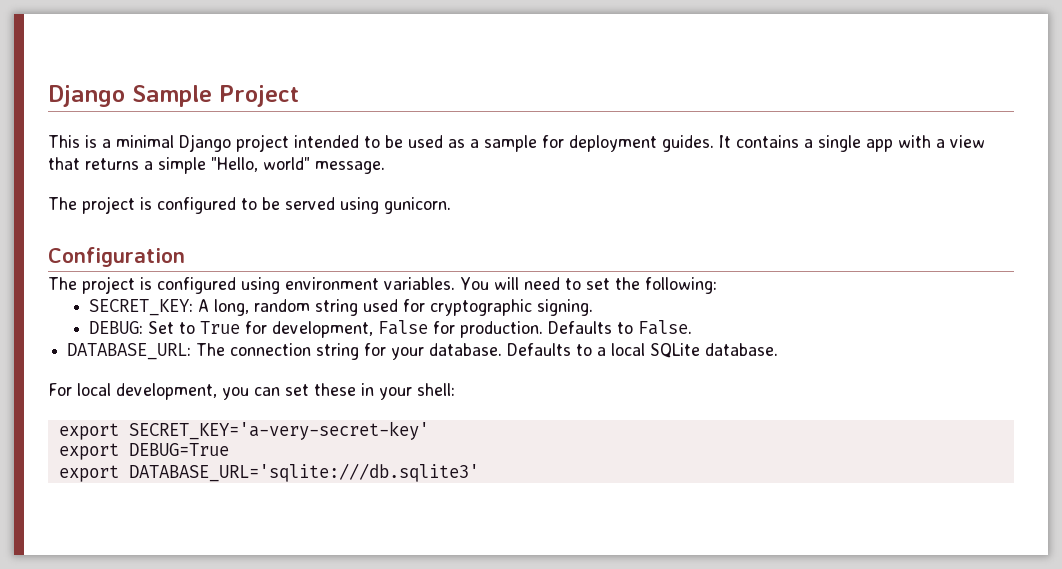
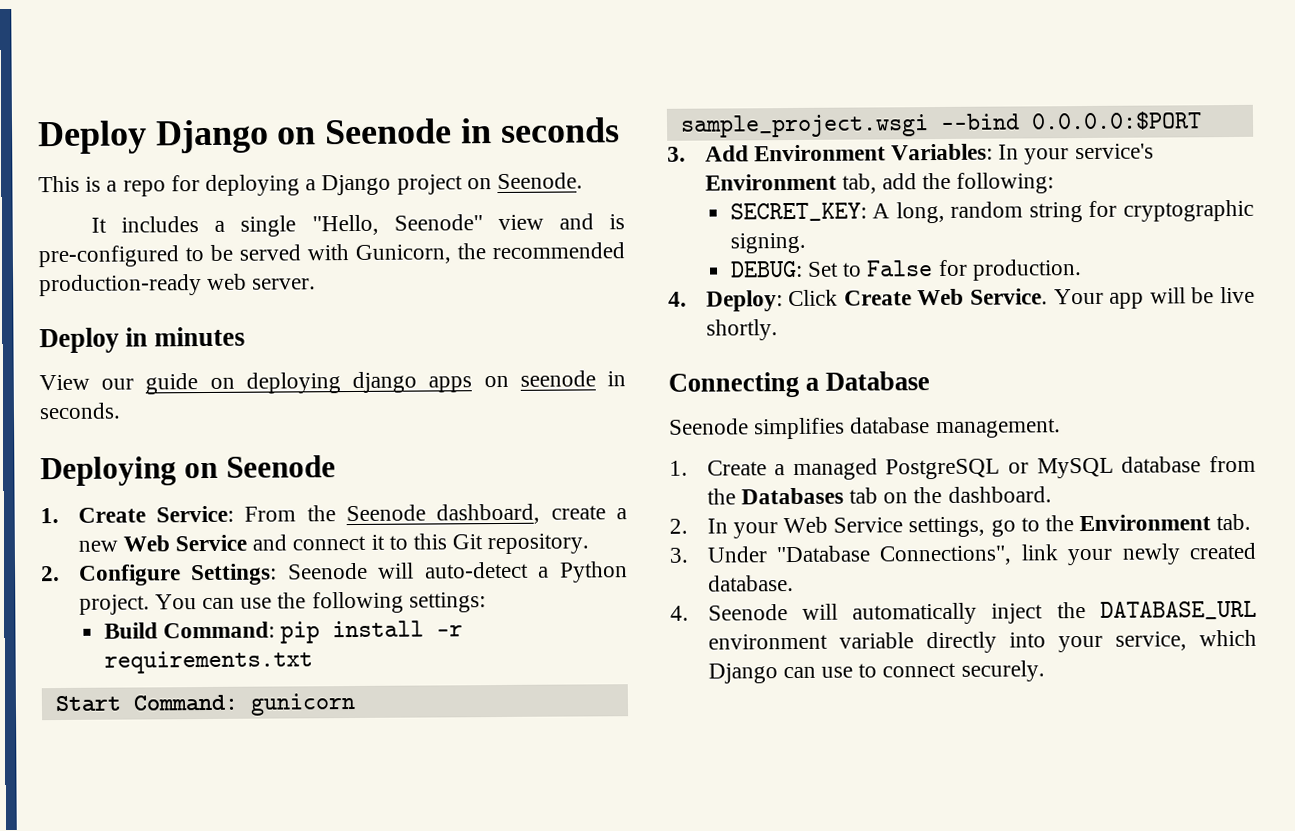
- Django Sample Project
- This is a minimal Django project intended to be used as a sample for deployment guides. It contains a single app with a view that returns a simple "Hello, world" message.
- The project is configured to be served using gunicorn.
- Configuration
- The project is configured using environment variables. You will need to set the following:
+ Deploy Django on Seenode in seconds
+ This is a repo for deploying a Django project on Seenode.
+ It includes a single "Hello, Seenode" view and is pre-configured to be served with Gunicorn, the recommended production-ready web server.
+ Deploy in minutes
+ View our guide on deploying django apps on seenode in seconds.
+ Deploying on Seenode
+ 1. Create Service: From the Seenode dashboard, create a new Web Service and connect it to this Git repository.
+ 2. Configure Settings: Seenode will auto-detect a Python project. You can use the following settings:
+ Build Command: pip install -r requirements.txt
+ Start Command: gunicorn sample_project.wsgi --bind 0.0.0.0:$PORT
+ 3. Add Environment Variables: In your service's Environment tab, add the following:
- SECRET_KEY: A long, random string used for cryptographic signing.
+ SECRET_KEY: A long, random string for cryptographic signing.
- DEBUG: Set to True for development, False for production. Defaults to False.
- DATABASE_URL: The connection string for your database. Defaults to a local SQLite database.
- For local development, you can set these in your shell:
- export SECRET_KEY='a-very-secret-key'
- export DEBUG=True
- export DATABASE_URL='sqlite:///db.sqlite3'
+ DEBUG: Set to False for production.
+ 4. Deploy: Click Create Web Service. Your app will be live shortly.
+ Connecting a Database
+ Seenode simplifies database management.
+ 1. Create a managed PostgreSQL or MySQL database from the Databases tab on the dashboard.
+ 2. In your Web Service settings, go to the Environment tab.
+ 3. Under "Database Connections", link your newly created database.
+ 4. Seenode will automatically inject the DATABASE_URL environment variable directly into your service, which Django can use to connect securely.

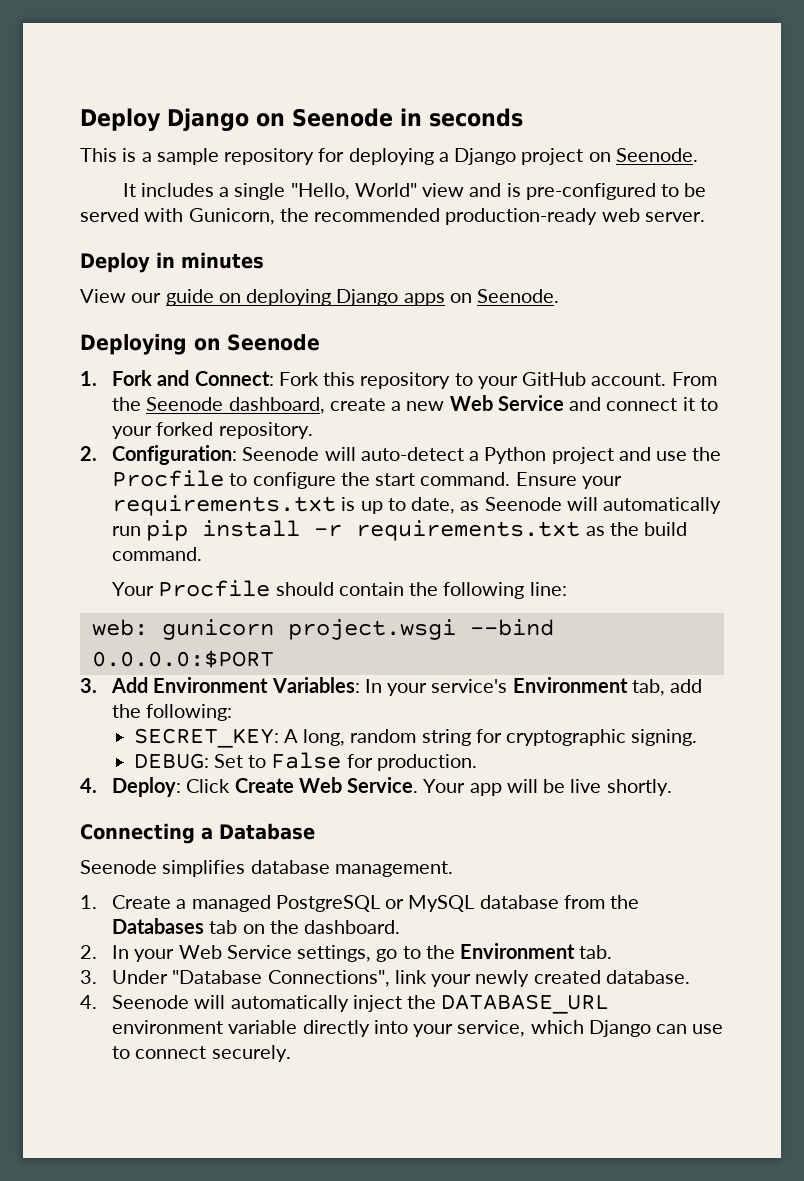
- This is a repo for deploying a Django project on Seenode.
+ This is a sample repository for deploying a Django project on Seenode.
- It includes a single "Hello, Seenode" view and is pre-configured to be served with Gunicorn, the recommended production-ready web server.
+ It includes a single "Hello, World" view and is pre-configured to be served with Gunicorn, the recommended production-ready web server.
- View our guide on deploying django apps on seenode in seconds.
+ View our guide on deploying Django apps on Seenode.
- 1. Create Service: From the Seenode dashboard, create a new Web Service and connect it to this Git repository.
+ 1. Fork and Connect: Fork this repository to your GitHub account. From the Seenode dashboard, create a new Web Service and connect it to your forked repository.
- 2. Configure Settings: Seenode will auto-detect a Python project. You can use the following settings:
- Build Command: pip install -r requirements.txt
- Start Command: gunicorn sample_project.wsgi --bind 0.0.0.0:$PORT
+ 2. Configuration: Seenode will auto-detect a Python project and use the Procfile to configure the start command. Ensure your requirements.txt is up to date, as Seenode will automatically run pip install -r requirements.txt as the build command.
+ Your Procfile should contain the following line:
+ web: gunicorn project.wsgi --bind 0.0.0.0:$PORT

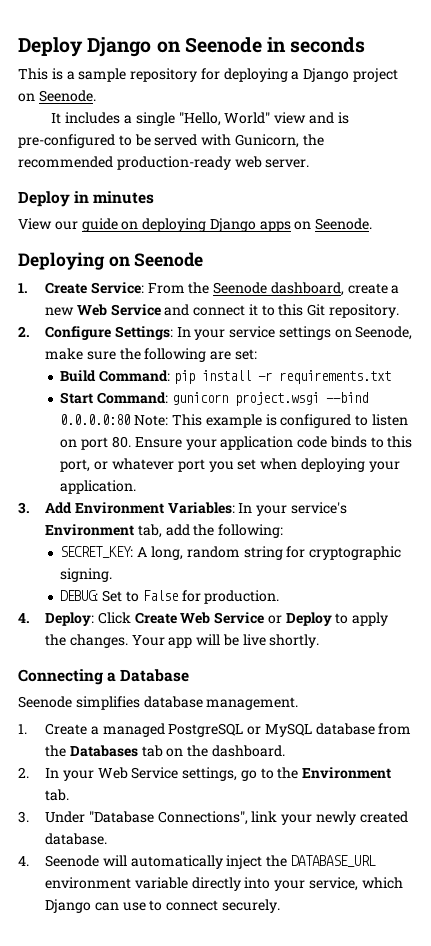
- 1. Fork and Connect: Fork this repository to your GitHub account. From the Seenode dashboard, create a new Web Service and connect it to your forked repository.
+ 1. Create Service: From the Seenode dashboard, create a new Web Service and connect it to this Git repository.
- 2. Configuration: Seenode will auto-detect a Python project and use the Procfile to configure the start command. Ensure your requirements.txt is up to date, as Seenode will automatically run pip install -r requirements.txt as the build command.
- Your Procfile should contain the following line:
- web: gunicorn project.wsgi --bind 0.0.0.0:$PORT
+ 2. Configure Settings: In your service settings on Seenode, make sure the following are set:
+ Build Command: pip install -r requirements.txt
+ Start Command: gunicorn project.wsgi --bind 0.0.0.0:80 Note: This example is configured to listen on port 80. Ensure your application code binds to this port, or whatever port you set when deploying your application.
- 4. Deploy: Click Create Web Service.
+ 4. Deploy: Click Create Web Service or Deploy to apply the changes.

